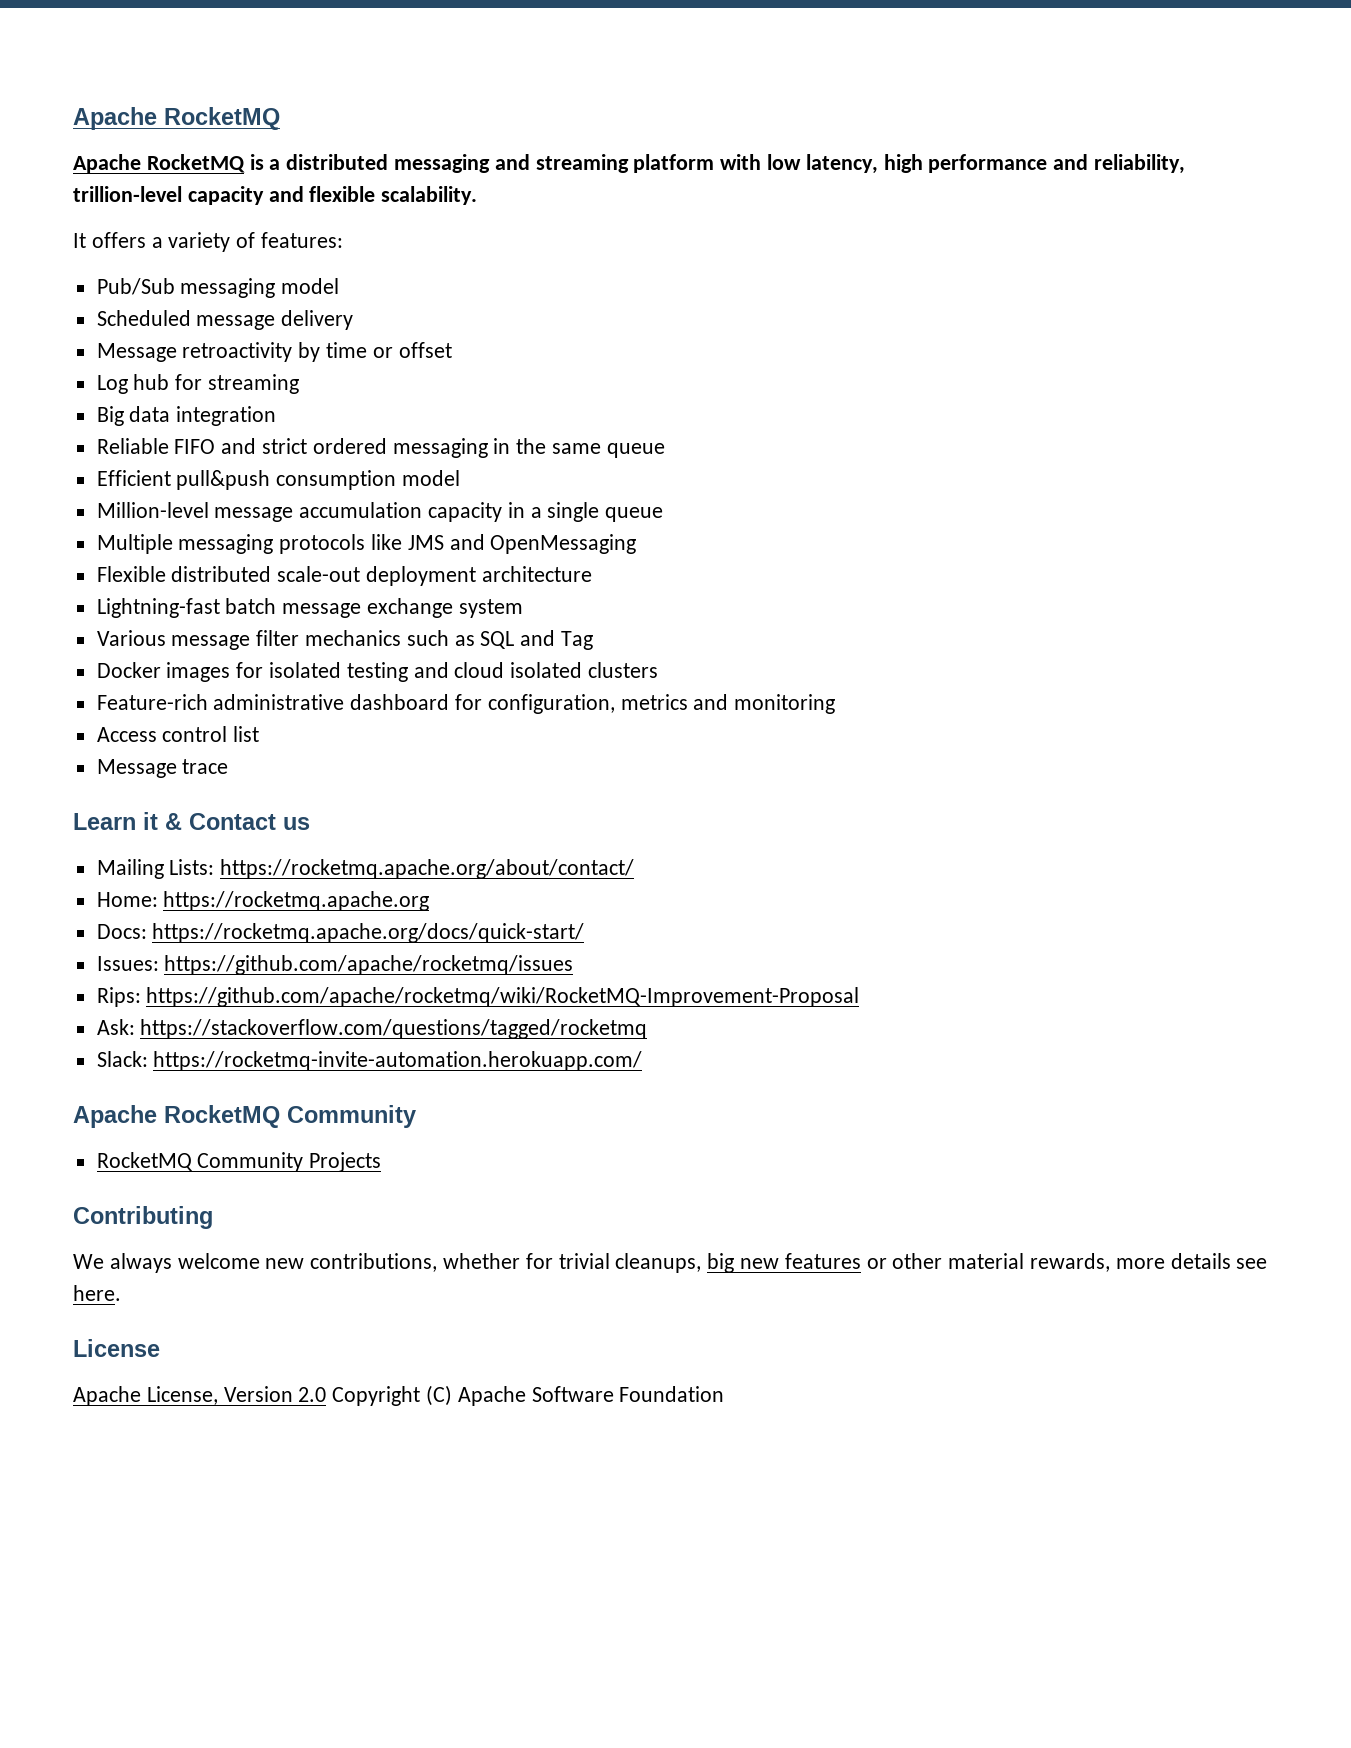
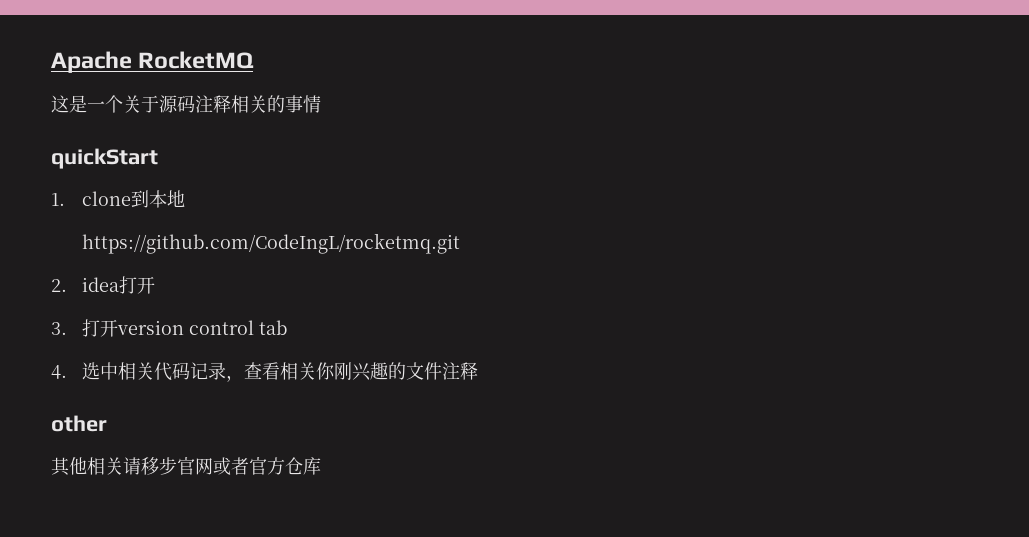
- Apache RocketMQ is a distributed messaging and streaming platform with low latency, high performance and reliability, trillion-level capacity and flexible scalability.
- It offers a variety of features:
- Pub/Sub messaging model
- Scheduled message delivery
- Message retroactivity by time or offset
- Log hub for streaming
- Big data integration
- Reliable FIFO and strict ordered messaging in the same queue
- Efficient pull&push consumption model
- Million-level message accumulation capacity in a single queue
- Multiple messaging protocols like JMS and OpenMessaging
- Flexible distributed scale-out deployment architecture
- Lightning-fast batch message exchange system
- Various message filter mechanics such as SQL and Tag
- Docker images for isolated testing and cloud isolated clusters
- Feature-rich administrative dashboard for configuration, metrics and monitoring
- Access control list
- Message trace
- Learn it & Contact us
- Mailing Lists: https://rocketmq.apache.org/about/contact/
- Home: https://rocketmq.apache.org
- Docs: https://rocketmq.apache.org/docs/quick-start/
- Issues: https://github.com/apache/rocketmq/issues
- Rips: https://github.com/apache/rocketmq/wiki/RocketMQ-Improvement-Proposal
- Ask: https://stackoverflow.com/questions/tagged/rocketmq
- Slack: https://rocketmq-invite-automation.herokuapp.com/
- Apache RocketMQ Community
- RocketMQ Community Projects
- Contributing
- We always welcome new contributions, whether for trivial cleanups, big new features or other material rewards, more details see here.
- License
- Apache License, Version 2.0 Copyright (C) Apache Software Foundation
+ 这是一个关于源码注释相关的事情
+ quickStart
+ 1. clone到本地
+ https://github.com/CodeIngL/rocketmq.git
+ 2. idea打开
+ 3.打开version control tab
+ 4.选中相关代码记录，查看相关你刚兴趣的文件注释
+ other
+ 其他相关请移步官网或者官方仓库

